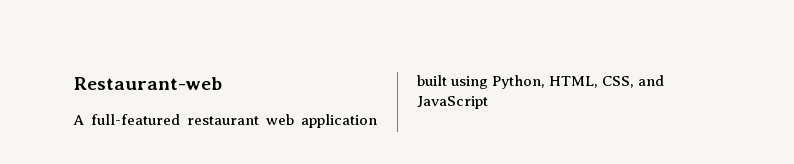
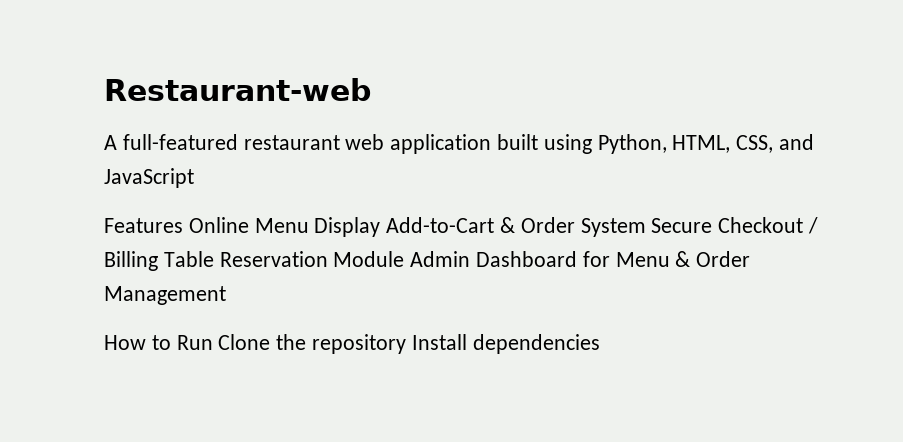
+ Features Online Menu Display Add-to-Cart & Order System Secure Checkout / Billing Table Reservation Module Admin Dashboard for Menu & Order Management
+ How to Run Clone the repository Install dependencies

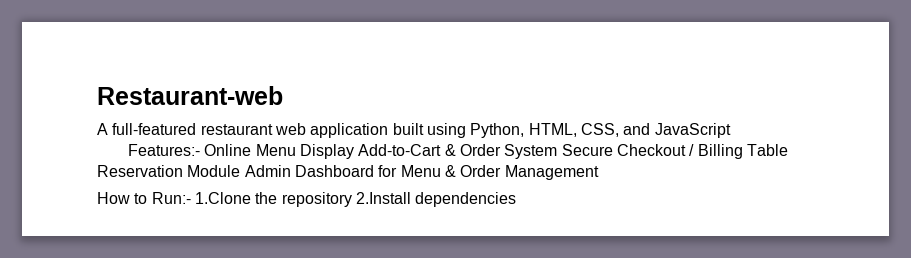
- Features Online Menu Display Add-to-Cart & Order System Secure Checkout / Billing Table Reservation Module Admin Dashboard for Menu & Order Management
+ Features:- Online Menu Display Add-to-Cart & Order System Secure Checkout / Billing Table Reservation Module Admin Dashboard for Menu & Order Management
- How to Run Clone the repository Install dependencies
+ How to Run:- 1.Clone the repository 2.Install dependencies

